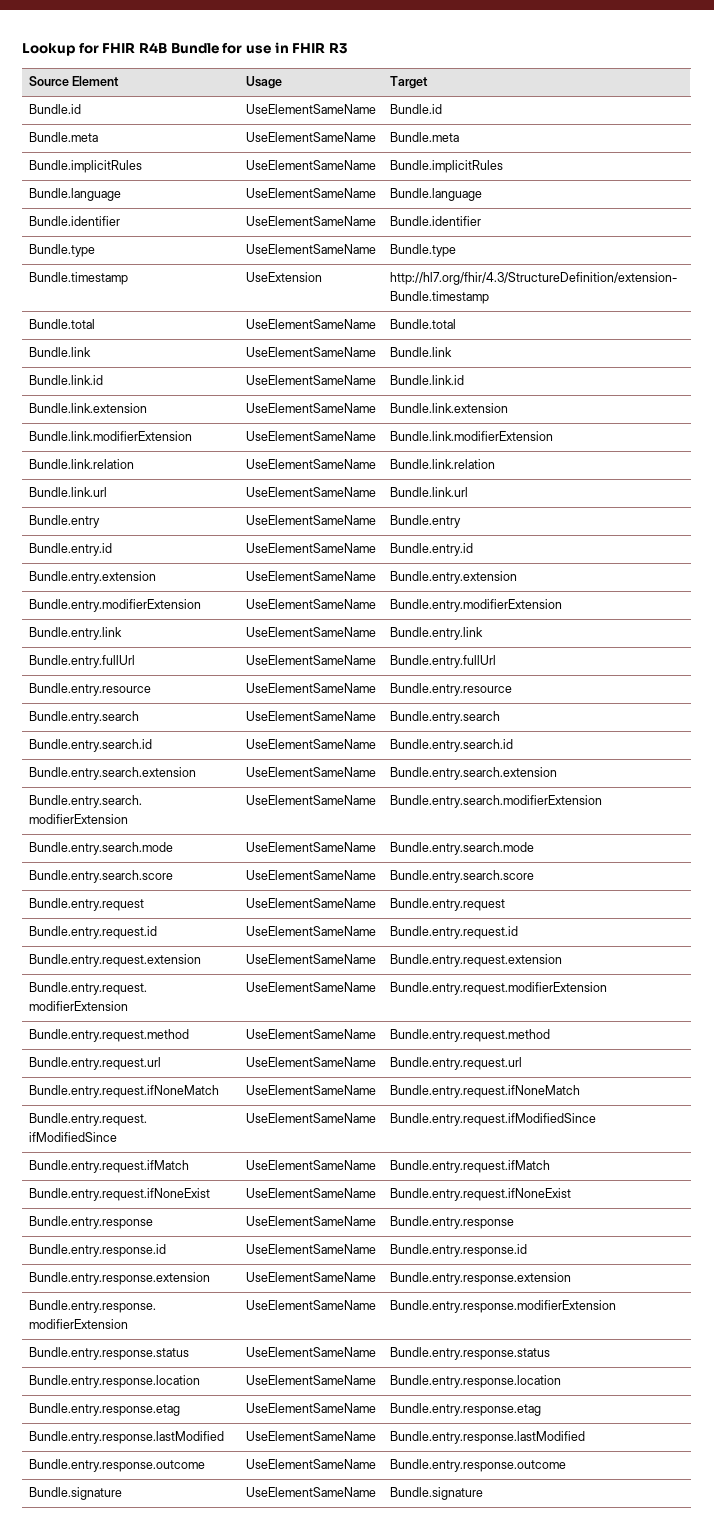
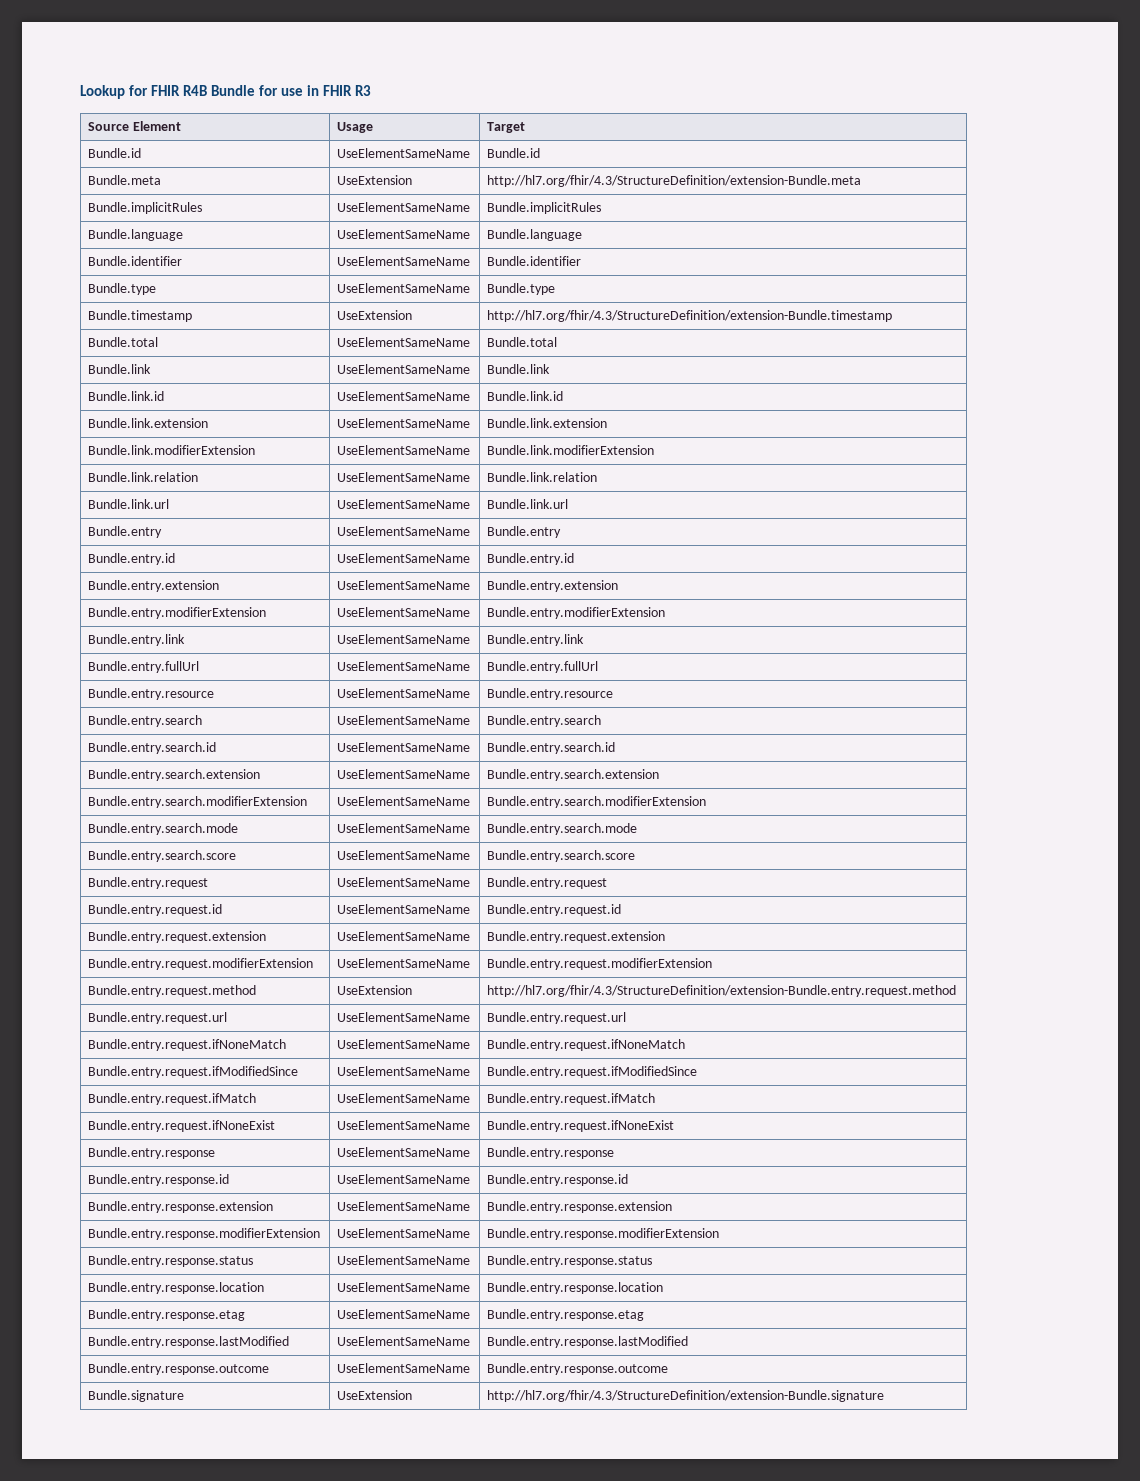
- Bundle.meta | UseElementSameName | Bundle.meta
+ Bundle.meta | UseExtension | http://hl7.org/fhir/4.3/StructureDefinition/extension-Bundle.meta
- Bundle.entry.request.method | UseElementSameName | Bundle.entry.request.method
+ Bundle.entry.request.method | UseExtension | http://hl7.org/fhir/4.3/StructureDefinition/extension-Bundle.entry.request.method
- Bundle.signature | UseElementSameName | Bundle.signature
+ Bundle.signature | UseExtension | http://hl7.org/fhir/4.3/StructureDefinition/extension-Bundle.signature

